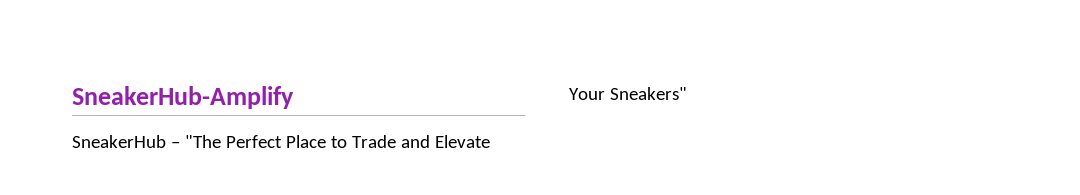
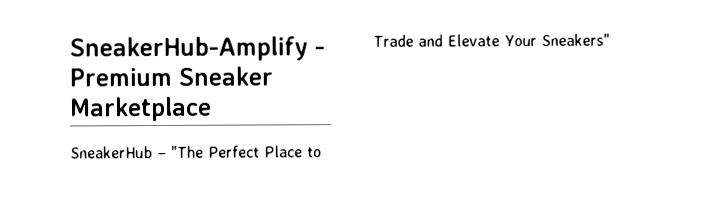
- SneakerHub-Amplify
+ SneakerHub-Amplify - Premium Sneaker Marketplace

